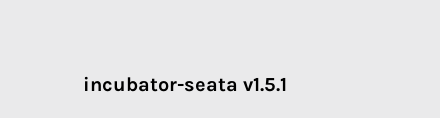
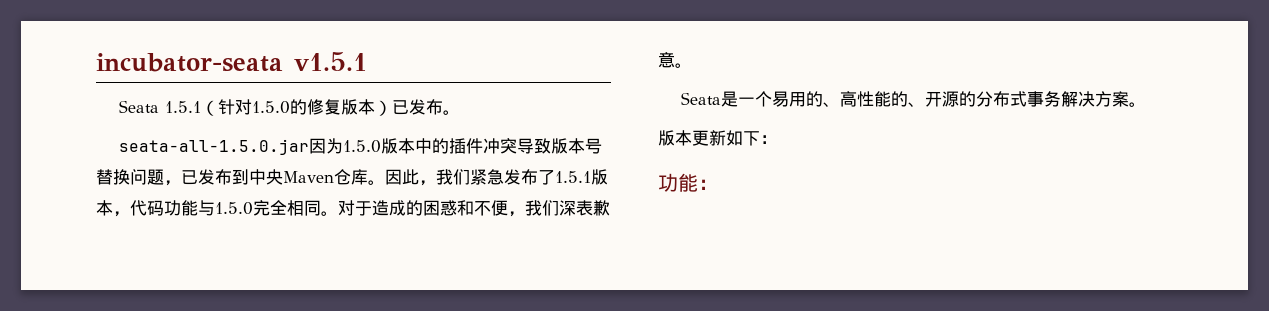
+ Seata 1.5.1（针对1.5.0的修复版本）已发布。
+ seata-all-1.5.0.jar因为1.5.0版本中的插件冲突导致版本号替换问题，已发布到中央Maven仓库。因此，我们紧急发布了1.5.1版本，代码功能与1.5.0完全相同。对于造成的困惑和不便，我们深表歉意。
+ Seata是一个易用的、高性能的、开源的分布式事务解决方案。
+ 版本更新如下：
+ 功能：

